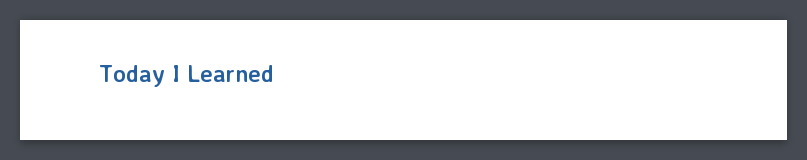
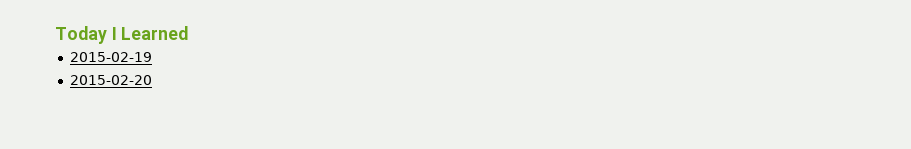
+ 2015-02-19
+ 2015-02-20

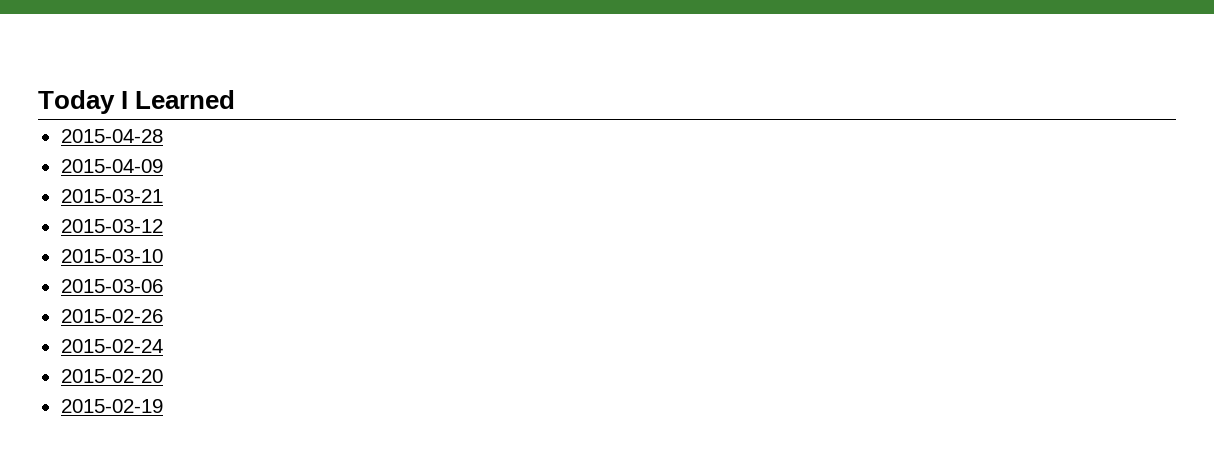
- 2015-02-19
+ 2015-04-28
+ 2015-04-09
+ 2015-03-21
+ 2015-03-12
+ 2015-03-10
+ 2015-03-06
+ 2015-02-26
+ 2015-02-24
+ 2015-02-19

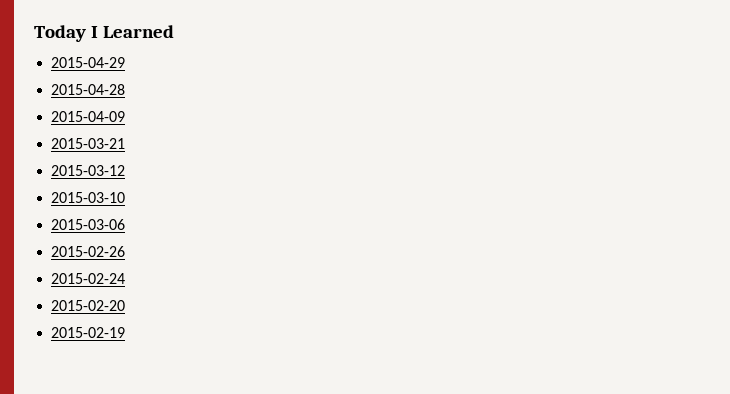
+ 2015-04-29

